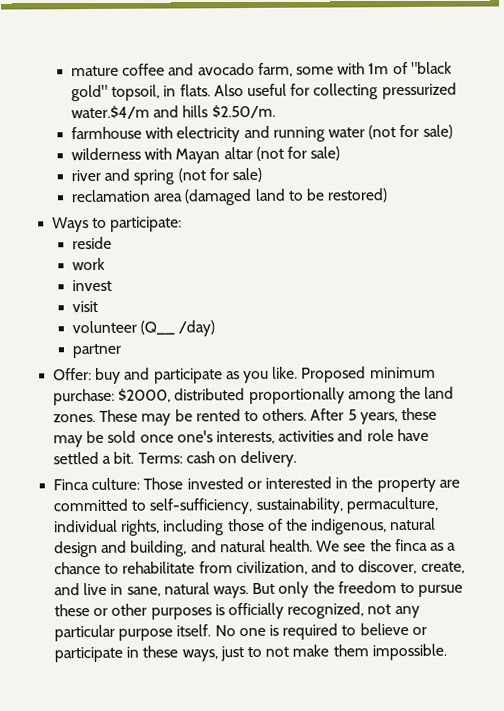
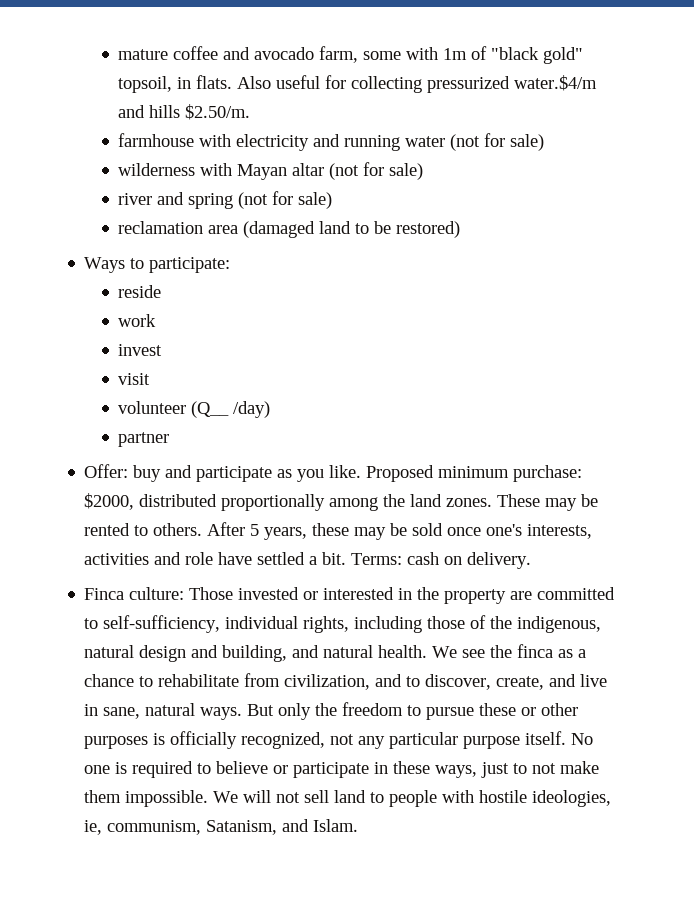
- Finca culture: Those invested or interested in the property are committed to self-sufficiency, sustainability, permaculture, individual rights, including those of the indigenous, natural design and building, and natural health.
+ Finca culture: Those invested or interested in the property are committed to self-sufficiency, individual rights, including those of the indigenous, natural design and building, and natural health.
+ We will not sell land to people with hostile ideologies, ie, communism, Satanism, and Islam.

